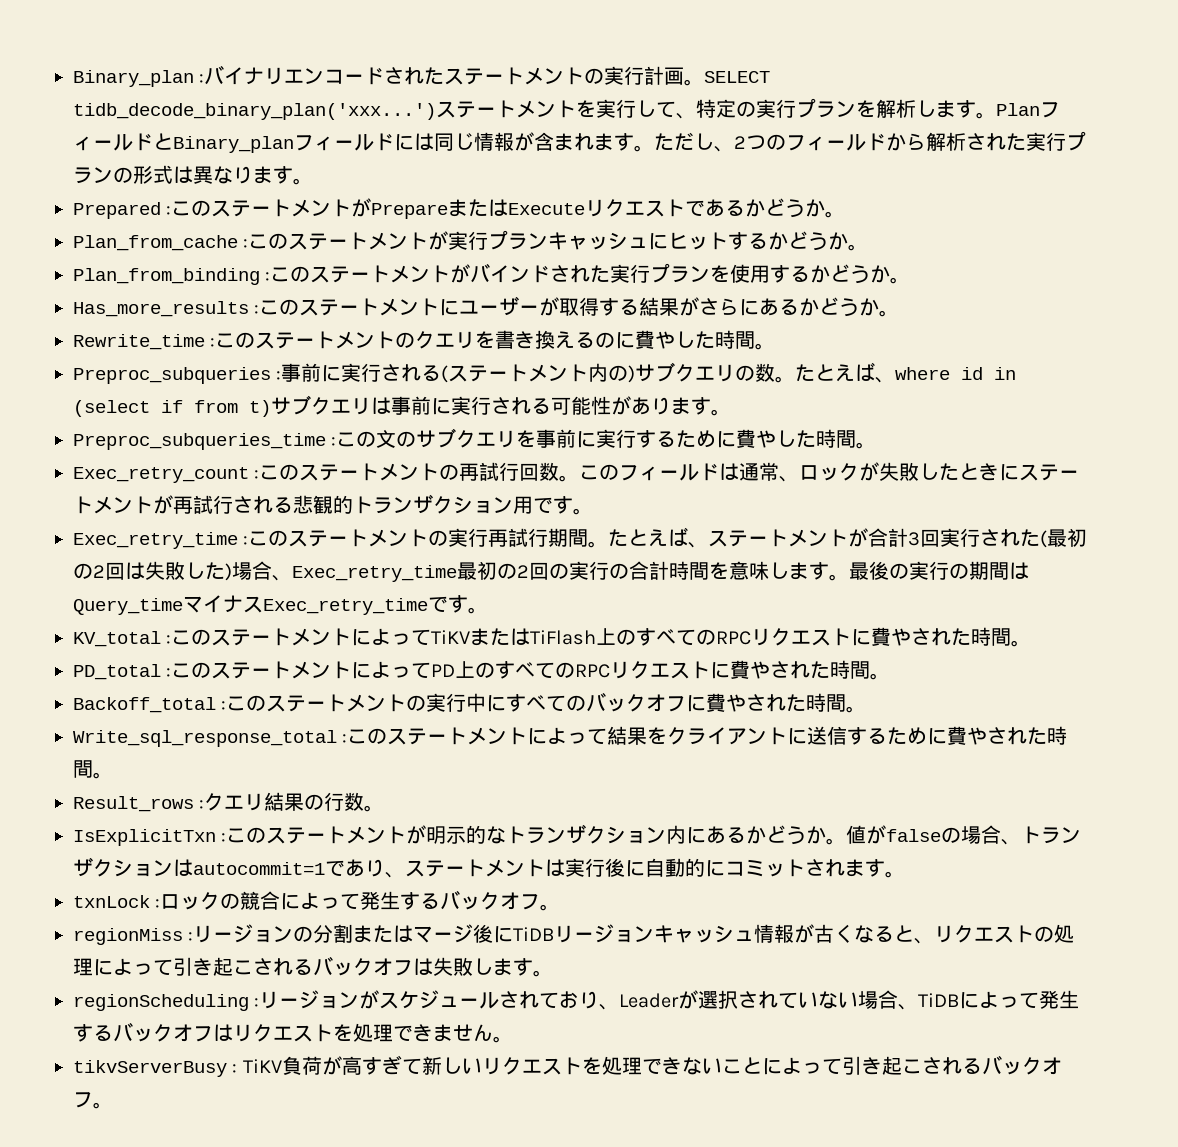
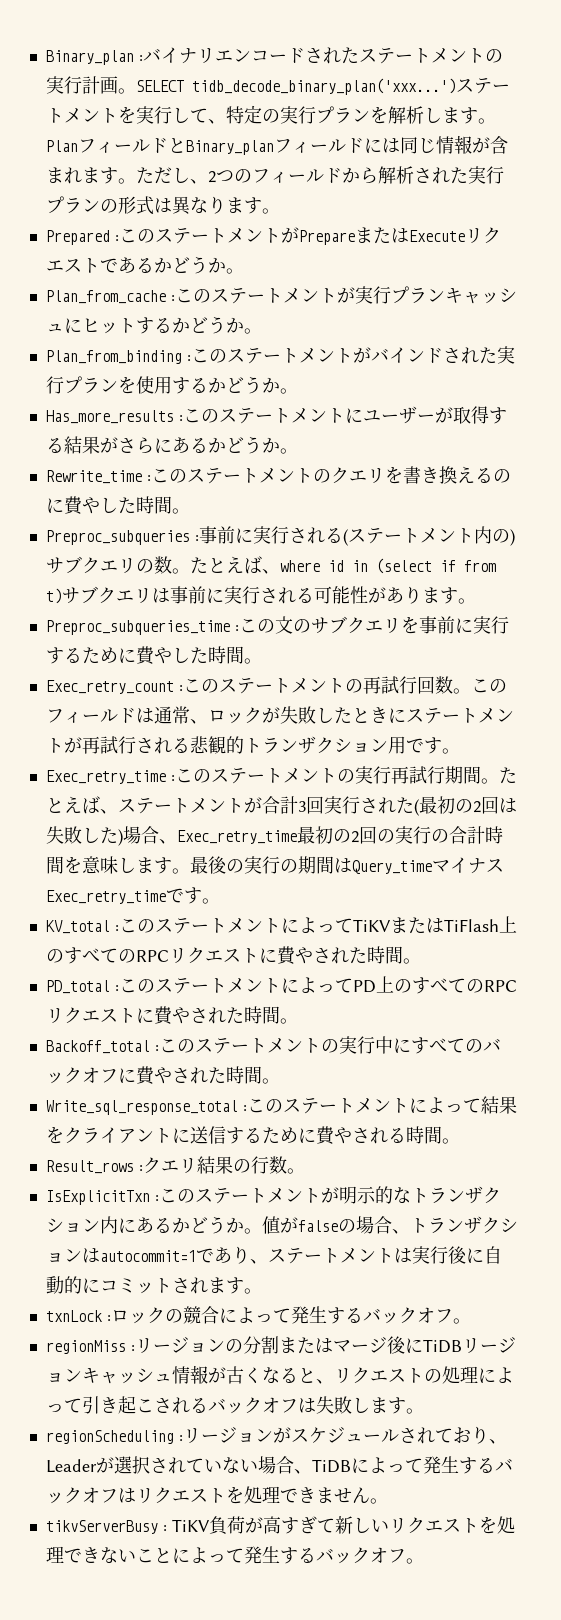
- Write_sql_response_total :このステートメントによって結果をクライアントに送信するために費やされた時間。
+ Write_sql_response_total :このステートメントによって結果をクライアントに送信するために費やされる時間。
- tikvServerBusy : TiKV負荷が高すぎて新しいリクエストを処理できないことによって引き起こされるバックオフ。
+ tikvServerBusy : TiKV負荷が高すぎて新しいリクエストを処理できないことによって発生するバックオフ。

